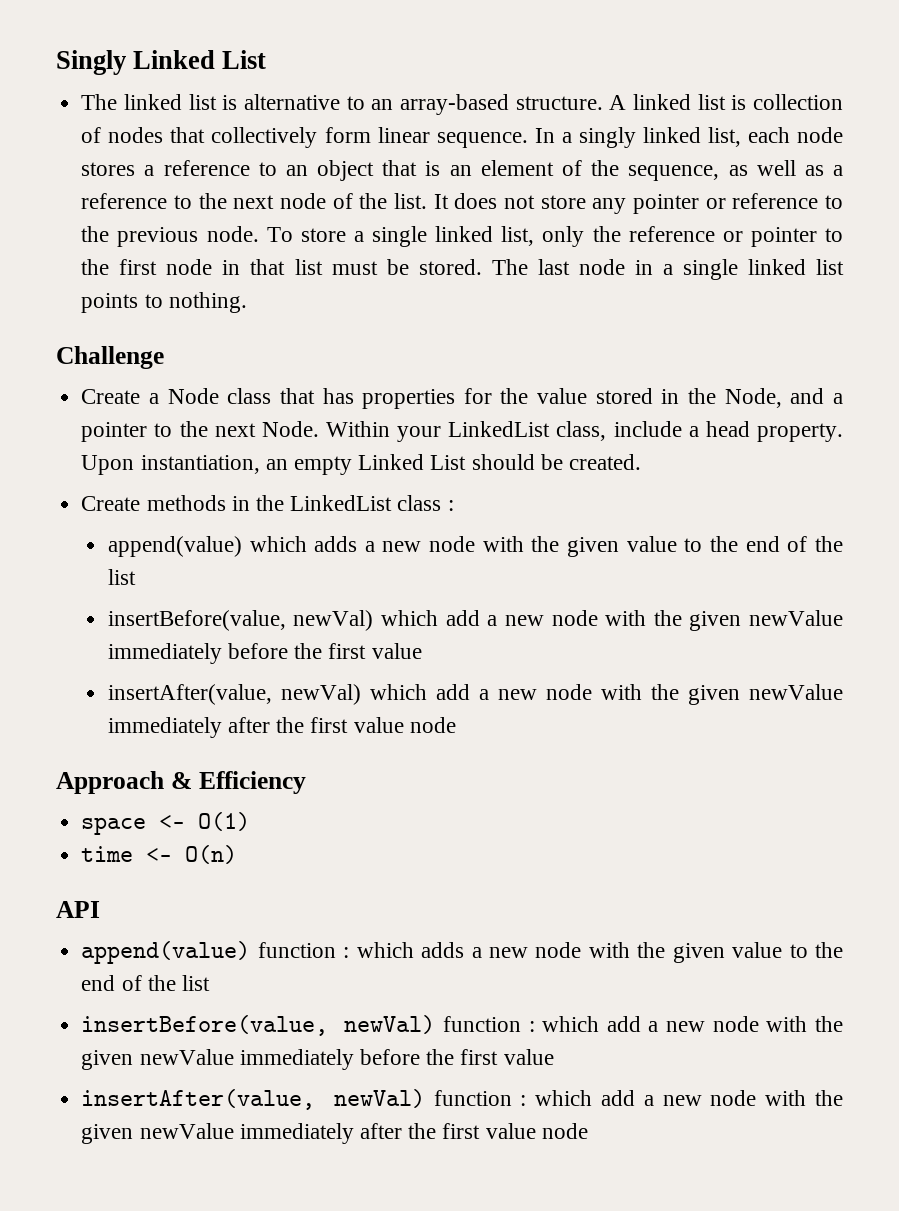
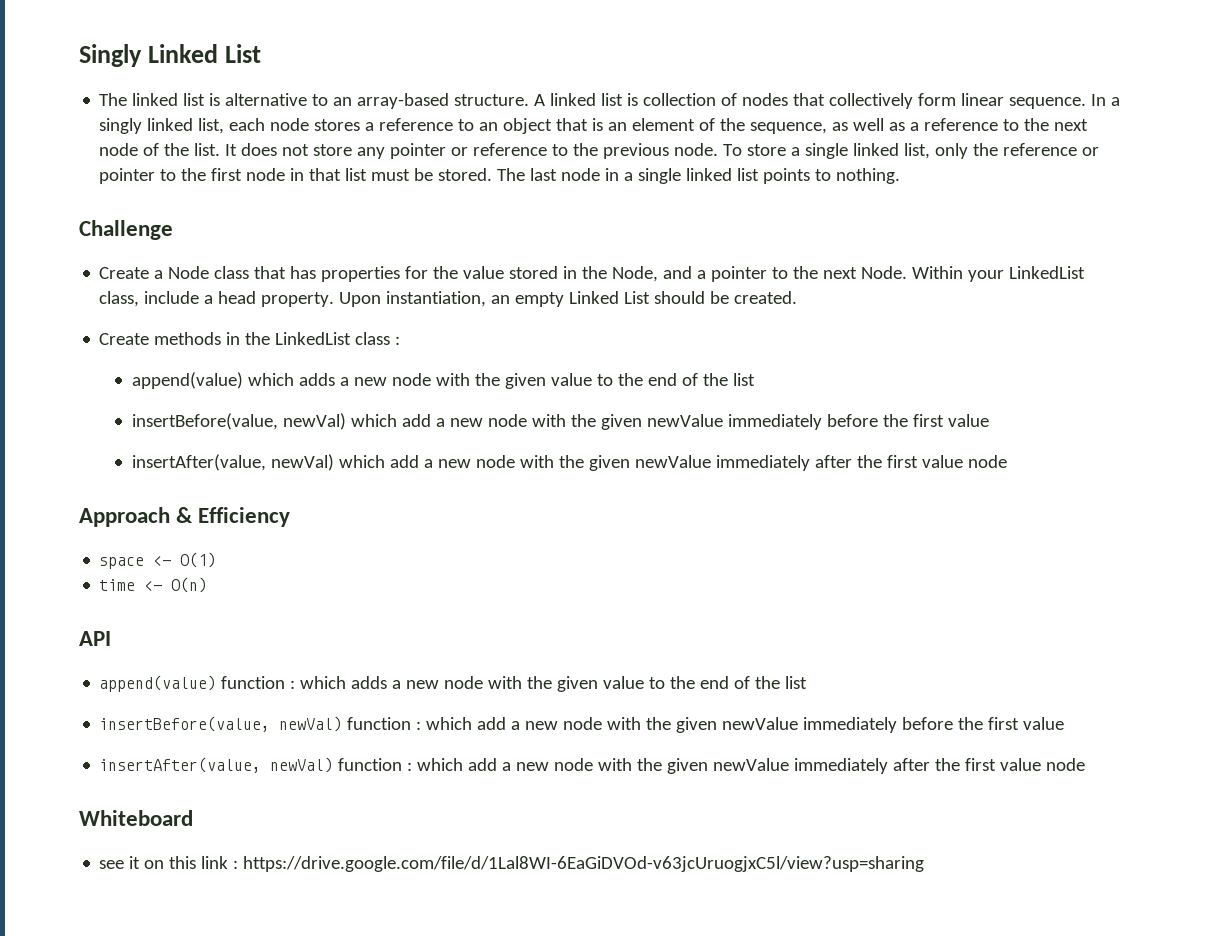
+ Whiteboard
+ see it on this link : https://drive.google.com/file/d/1Lal8WI-6EaGiDVOd-v63jcUruogjxC5l/view?usp=sharing

